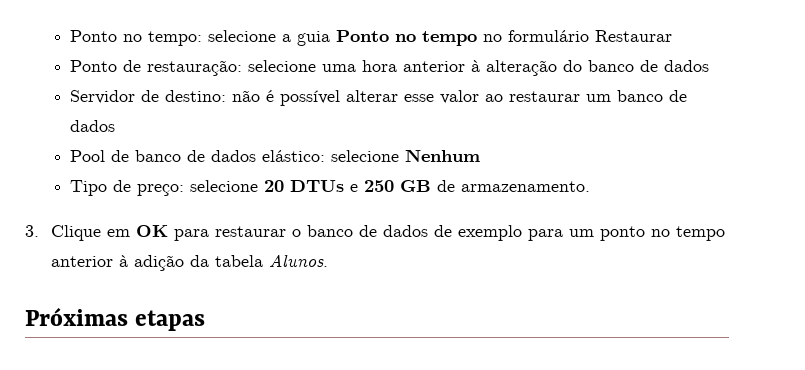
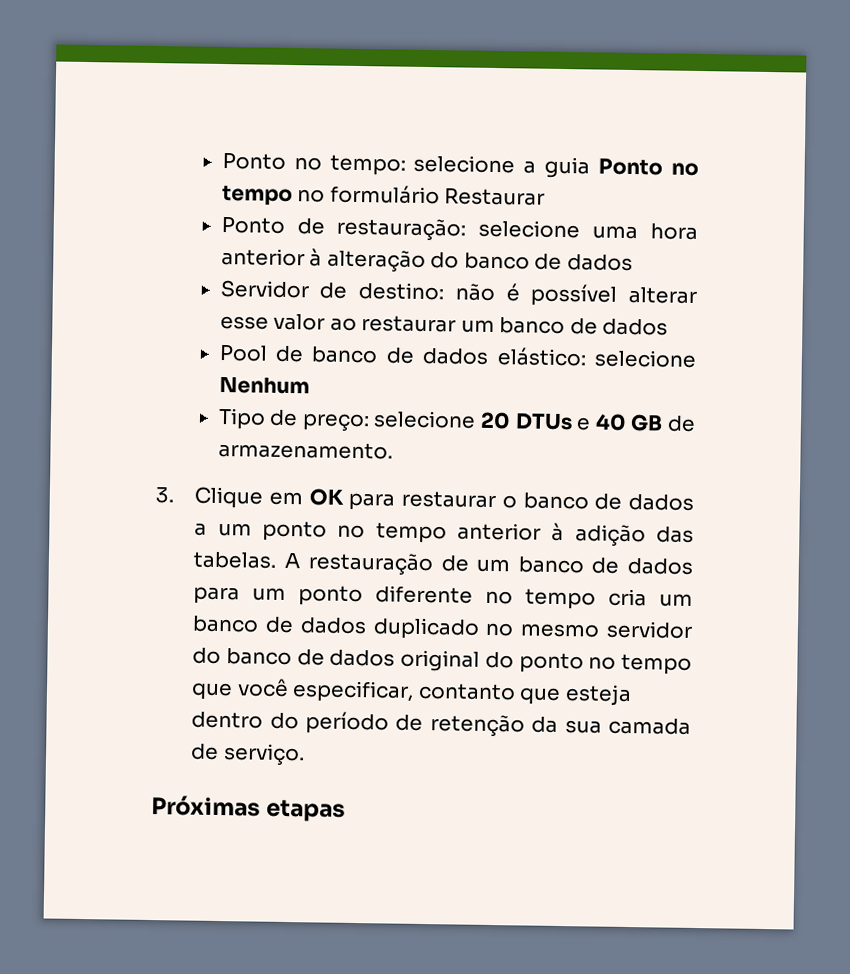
- Tipo de preço: selecione 20 DTUs e 250 GB de armazenamento.
+ Tipo de preço: selecione 20 DTUs e 40 GB de armazenamento.
- 3. Clique em OK para restaurar o banco de dados de exemplo para um ponto no tempo anterior à adição da tabela Alunos.
+ 3. Clique em OK para restaurar o banco de dados a um ponto no tempo anterior à adição das tabelas. A restauração de um banco de dados para um ponto diferente no tempo cria um banco de dados duplicado no mesmo servidor do banco de dados original do ponto no tempo que você especificar, contanto que esteja dentro do período de retenção da sua camada de serviço.

